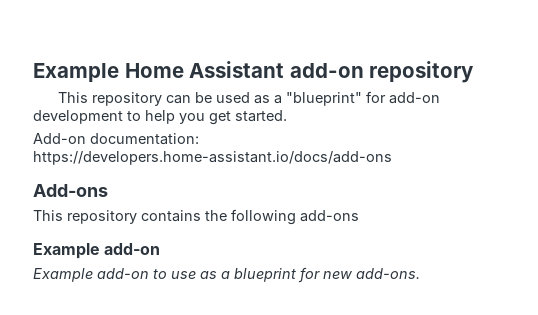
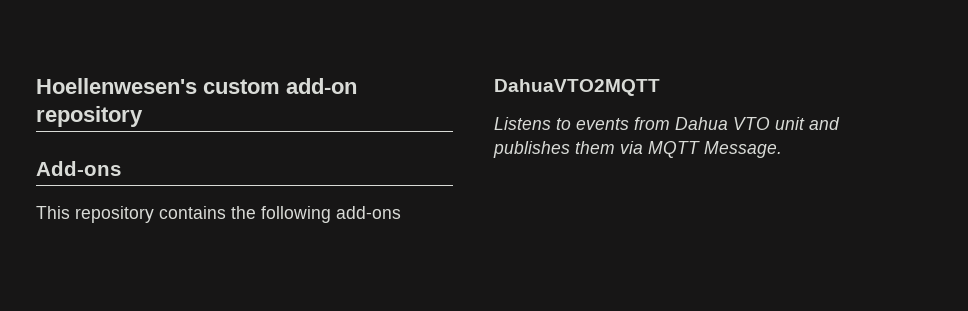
- Example Home Assistant add-on repository
+ Hoellenwesen's custom add-on repository
- This repository can be used as a "blueprint" for add-on development to help you get started.
- Add-on documentation: https://developers.home-assistant.io/docs/add-ons
  This repository contains the following add-ons
- Example add-on
- Example add-on to use as a blueprint for new add-ons.
+ DahuaVTO2MQTT
+ Listens to events from Dahua VTO unit and publishes them via MQTT Message.

